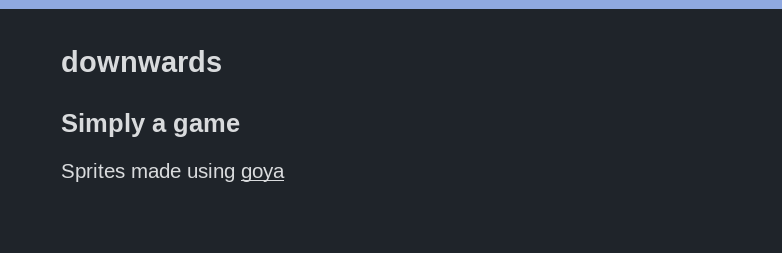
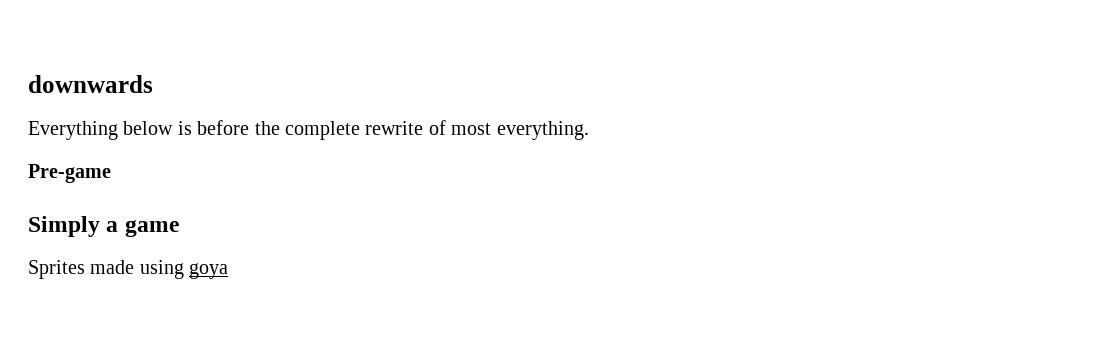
+ Everything below is before the complete rewrite of most everything.
+ Pre-game

